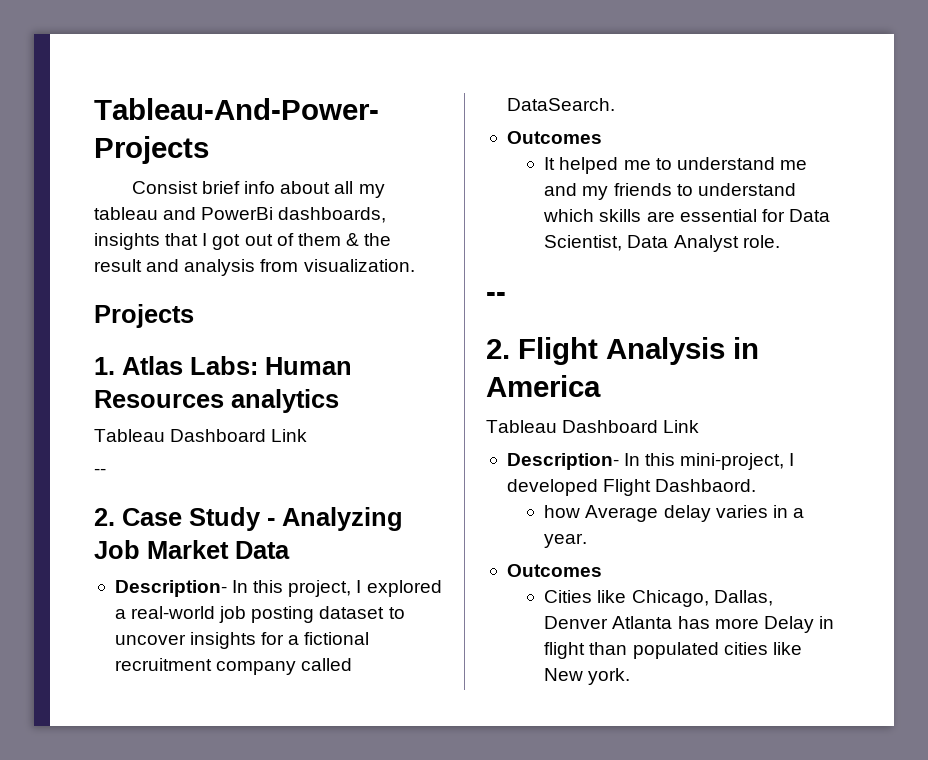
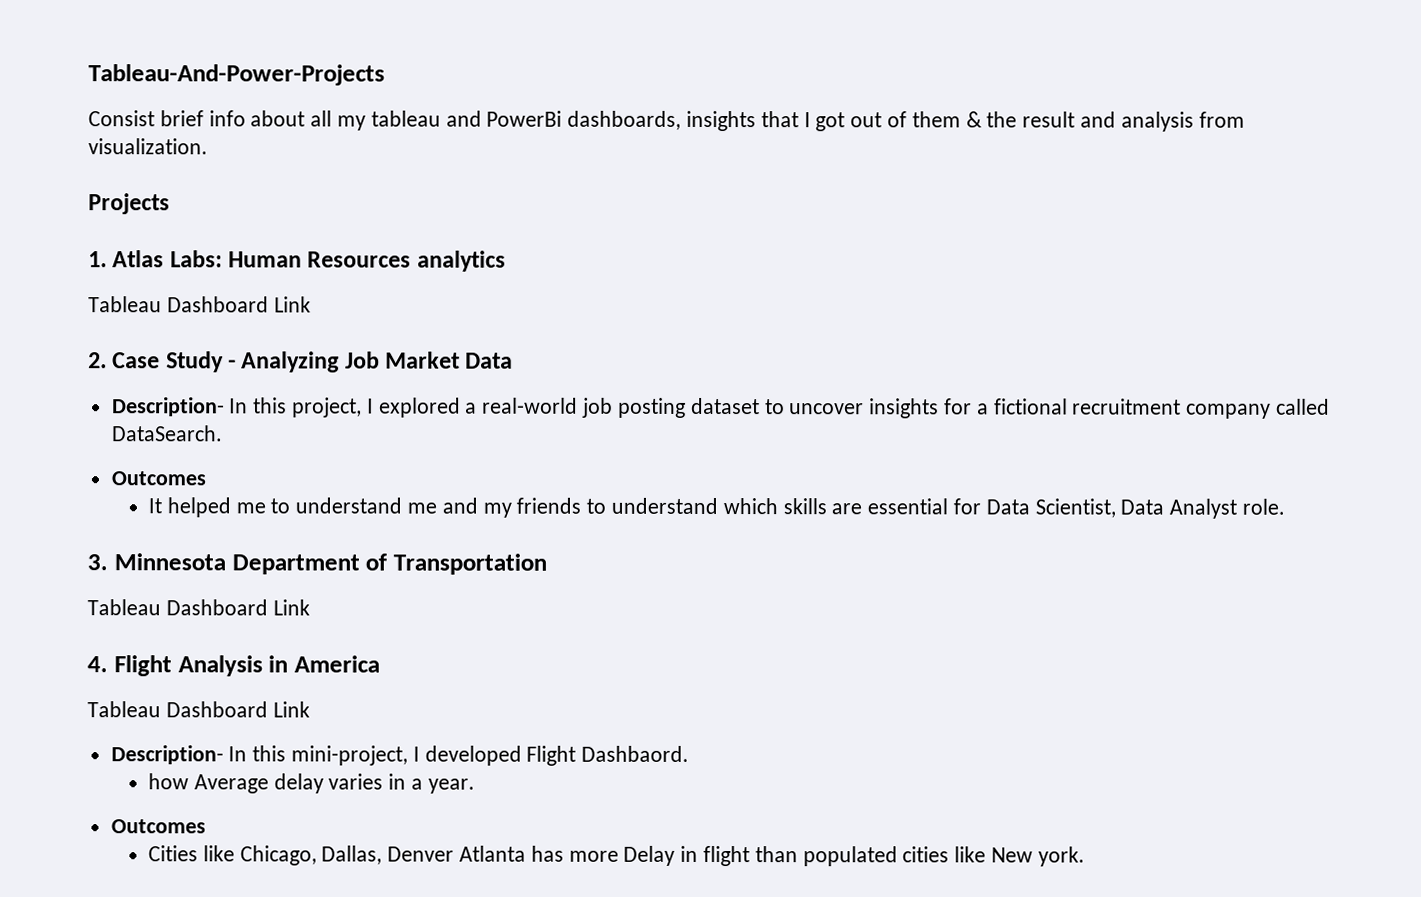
  1. Atlas Labs: Human Resources analytics
  Tableau Dashboard Link
- --
  It helped me to understand me and my friends to understand which skills are essential for Data Scientist, Data Analyst role.
- --
- 2. Flight Analysis in America
+ 3. Minnesota Department of Transportation
+ Tableau Dashboard Link
+ 4. Flight Analysis in America

